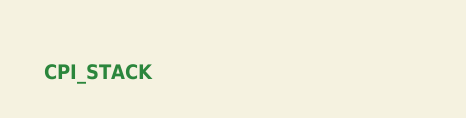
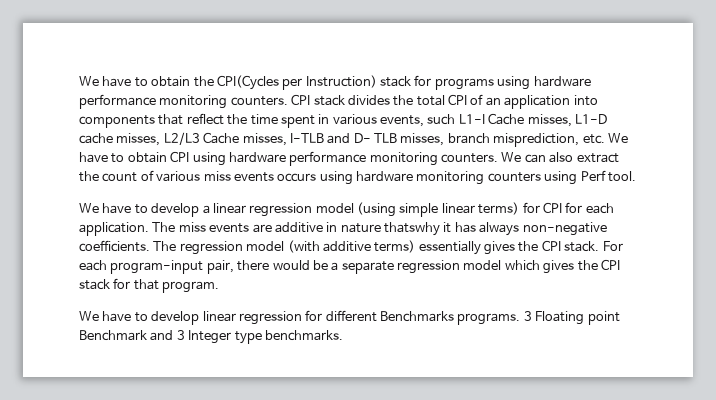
- CPI_STACK
+ We have to obtain the CPI(Cycles per Instruction) stack for programs using hardware performance monitoring counters. CPI stack divides the total CPI of an application into components that reflect the time spent in various events, such L1-I Cache misses, L1-D cache misses, L2/L3 Cache misses, I-TLB and D- TLB misses, branch misprediction, etc. We have to obtain CPI using hardware performance monitoring counters. We can also extract the count of various miss events occurs using hardware monitoring counters using Perf tool.
+ We have to develop a linear regression model (using simple linear terms) for CPI for each application. The miss events are additive in nature thatswhy it has always non-negative coefficients. The regression model (with additive terms) essentially gives the CPI stack. For each program-input pair, there would be a separate regression model which gives the CPI stack for that program.
+ We have to develop linear regression for different Benchmarks programs. 3 Floating point Benchmark and 3 Integer type benchmarks.

